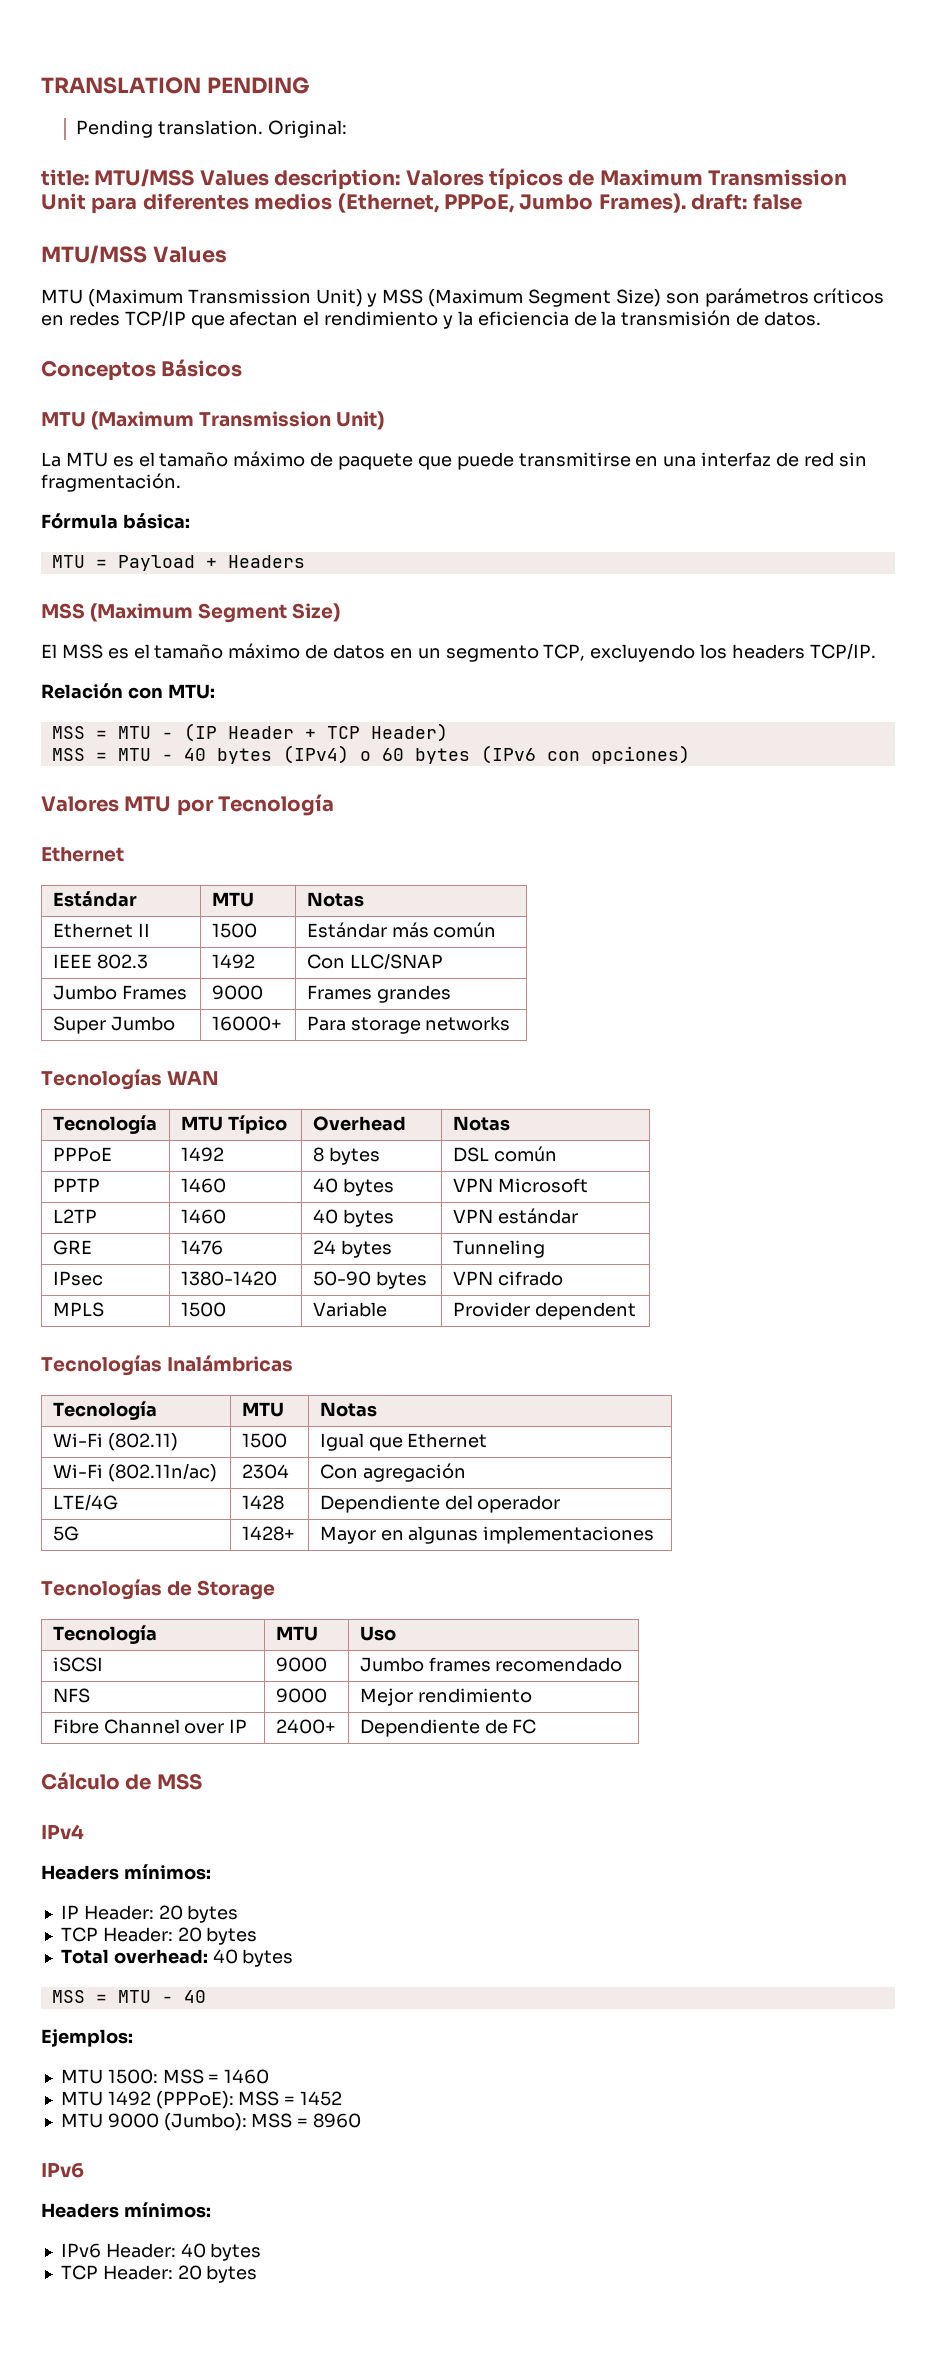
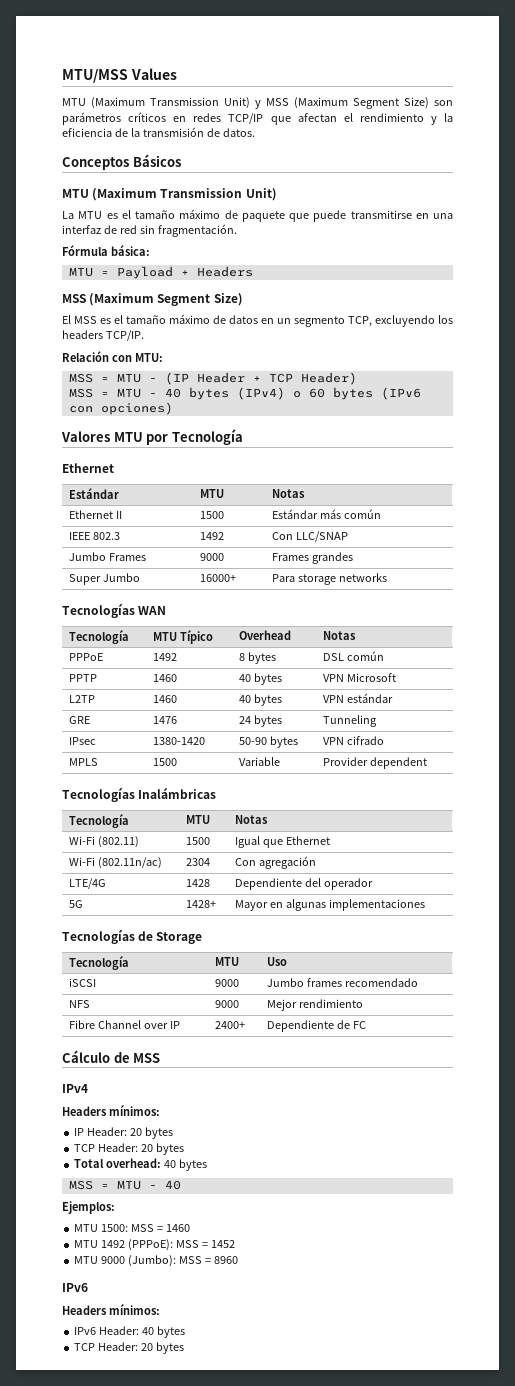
- TRANSLATION PENDING
- Pending translation. Original:
- title: MTU/MSS Values description: Valores típicos de Maximum Transmission Unit para diferentes medios (Ethernet, PPPoE, Jumbo Frames). draft: false

